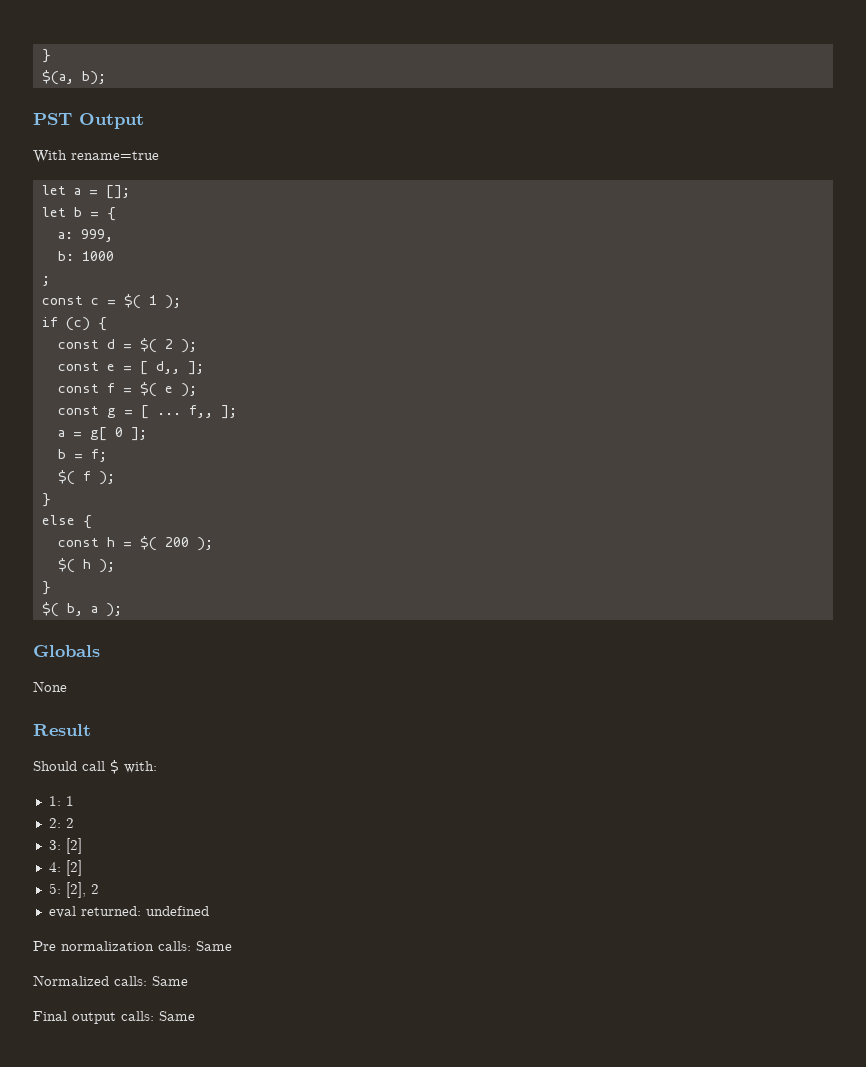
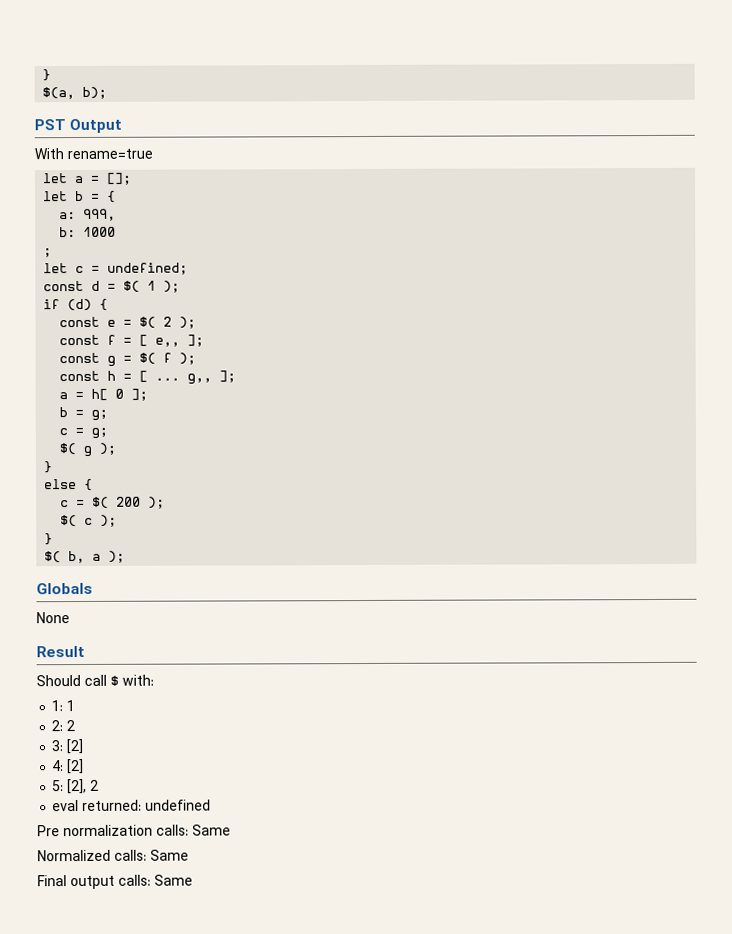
- const c = $( 1 );
+ let c = undefined;
+ const d = $( 1 );
- if (c) {
- const d = $( 2 );
+ if (d) {
+ const e = $( 2 );
- const e = [ d,, ];
+ const f = [ e,, ];
- const f = $( e );
- const g = [ ... f,, ];
+ const g = $( f );
+ const h = [ ... g,, ];
- a = g[ 0 ];
+ a = h[ 0 ];
- b = f;
- $( f );
+ b = g;
+ c = g;
+ $( g );
- const h = $( 200 );
+ c = $( 200 );
- $( h );
+ $( c );

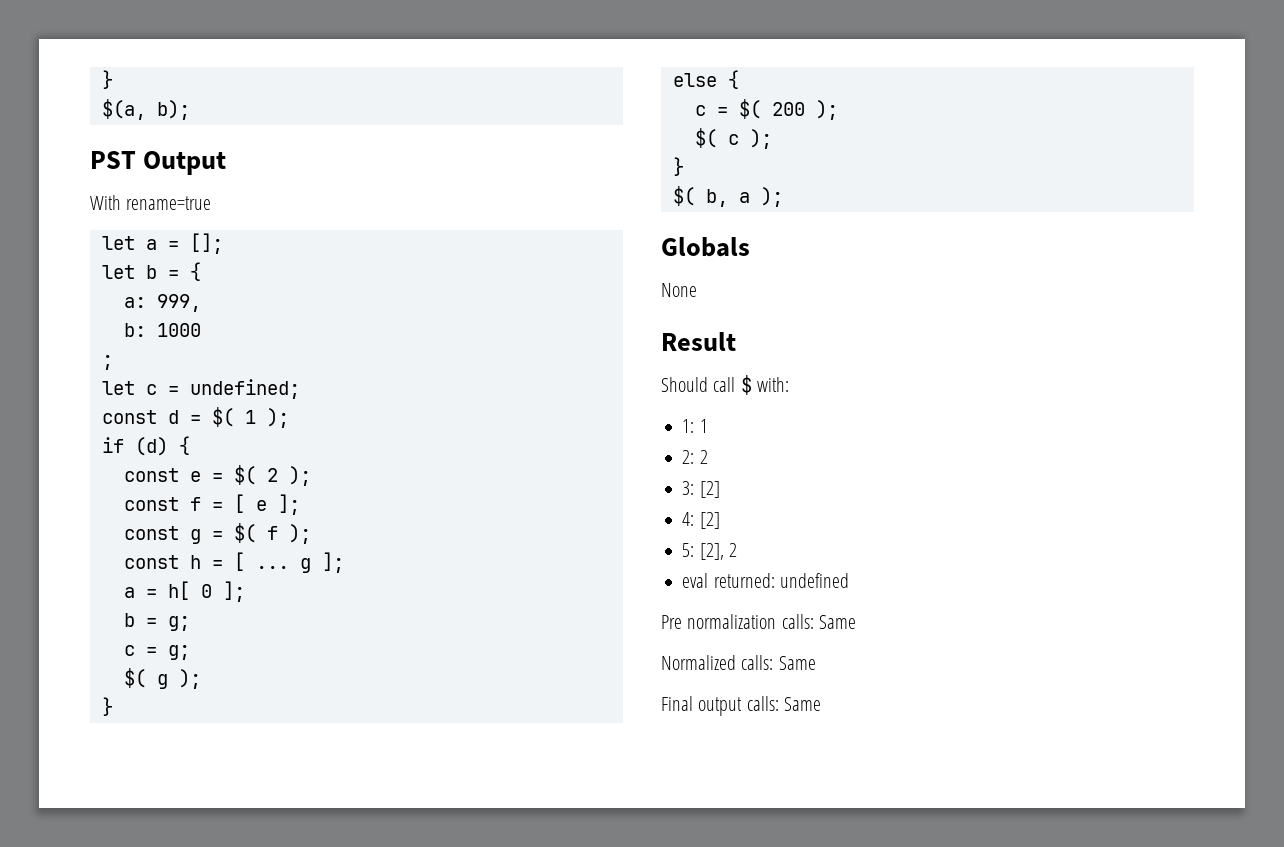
- const f = [ e,, ];
+ const f = [ e ];
- const h = [ ... g,, ];
+ const h = [ ... g ];

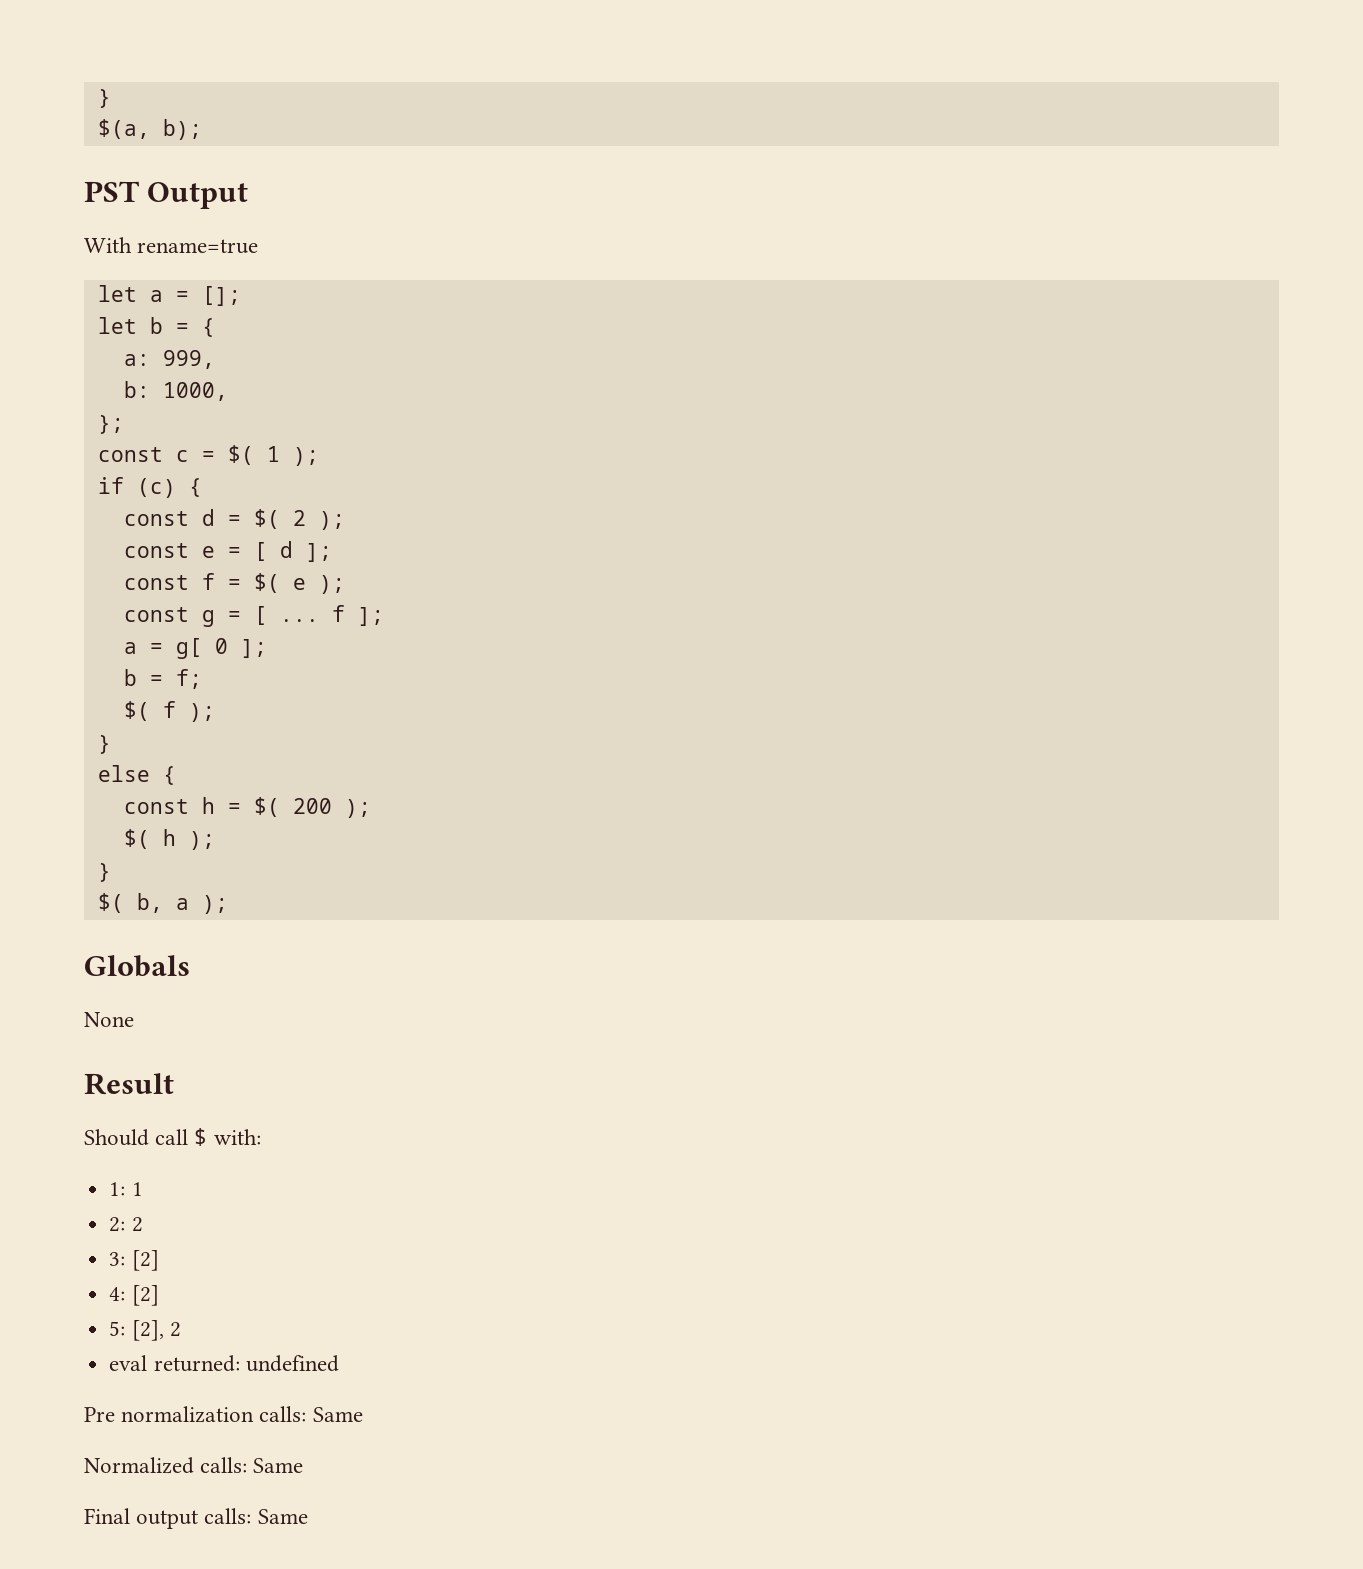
- b: 1000
- ;
- let c = undefined;
- const d = $( 1 );
+ b: 1000,
+ };
+ const c = $( 1 );
- if (d) {
- const e = $( 2 );
+ if (c) {
+ const d = $( 2 );
+ const e = [ d ];
- const f = [ e ];
+ const f = $( e );
- const g = $( f );
- const h = [ ... g ];
+ const g = [ ... f ];
- a = h[ 0 ];
+ a = g[ 0 ];
- b = g;
- c = g;
- $( g );
+ b = f;
+ $( f );
- c = $( 200 );
+ const h = $( 200 );
- $( c );
+ $( h );

